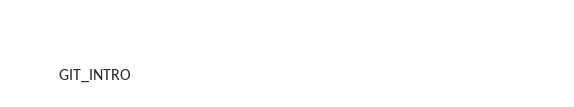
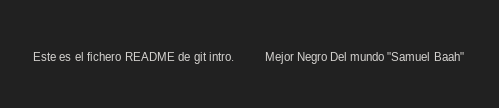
- GIT_INTRO
+ Este es el fichero README de git intro. Mejor Negro Del mundo "Samuel Baah"

